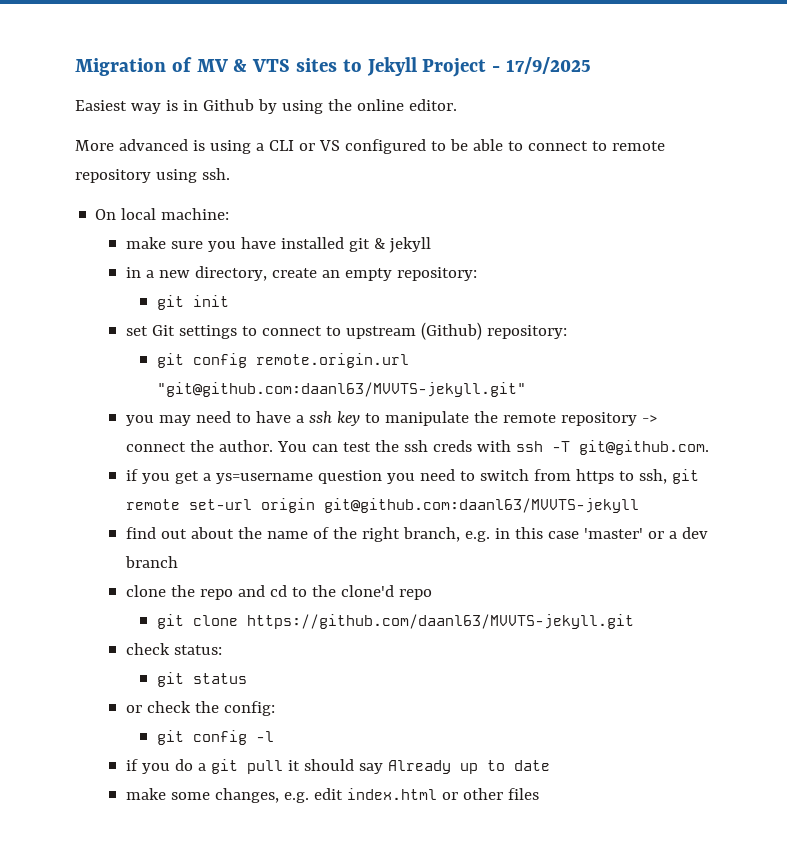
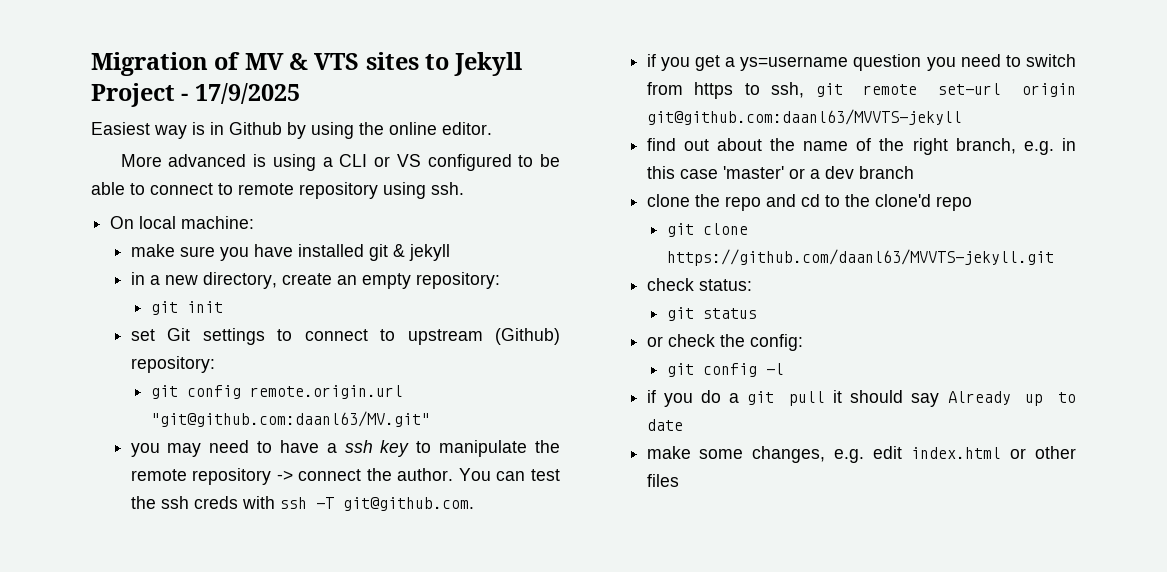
- git config remote.origin.url "git@github.com:daanl63/MVVTS-jekyll.git"
+ git config remote.origin.url "git@github.com:daanl63/MV.git"

